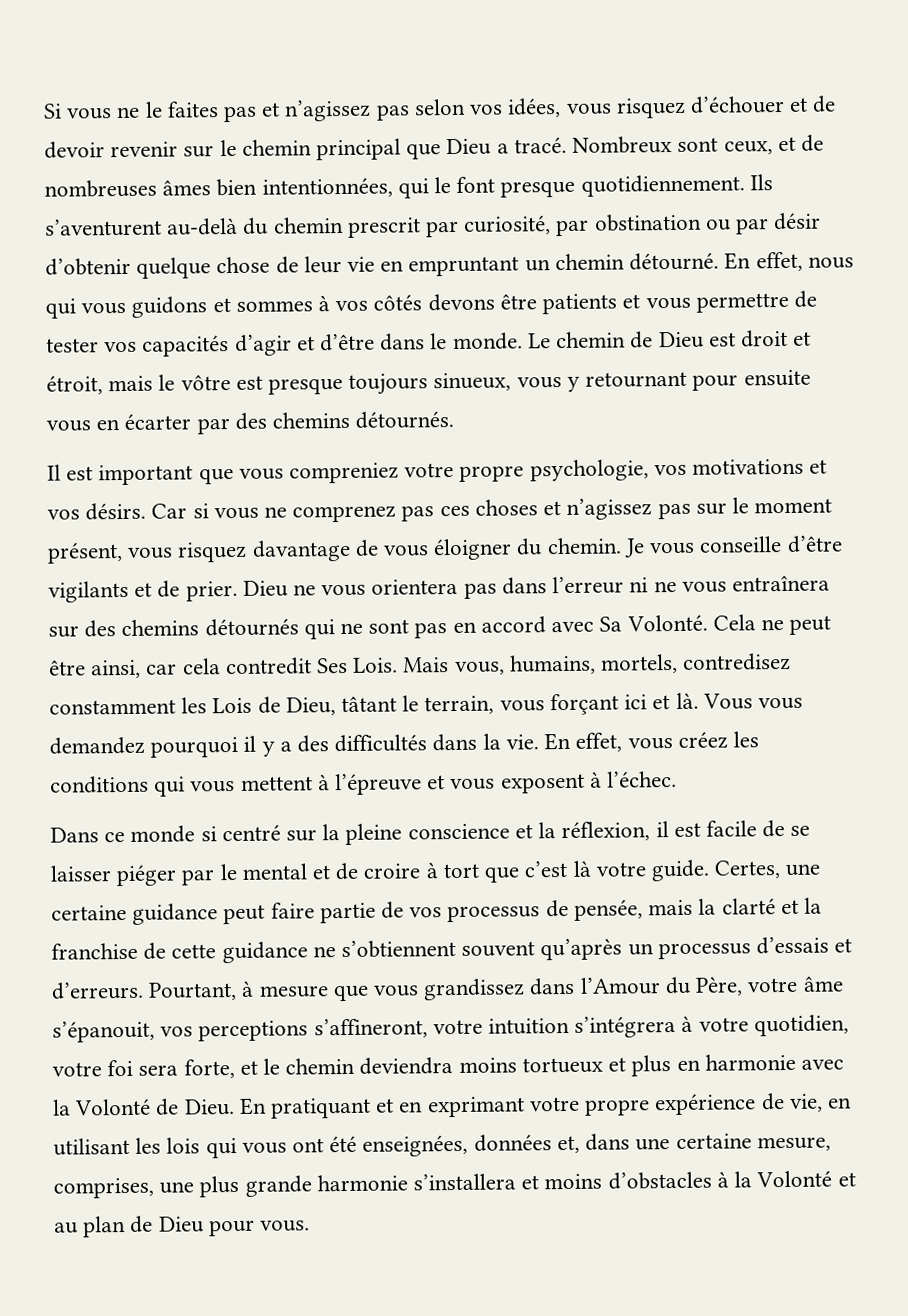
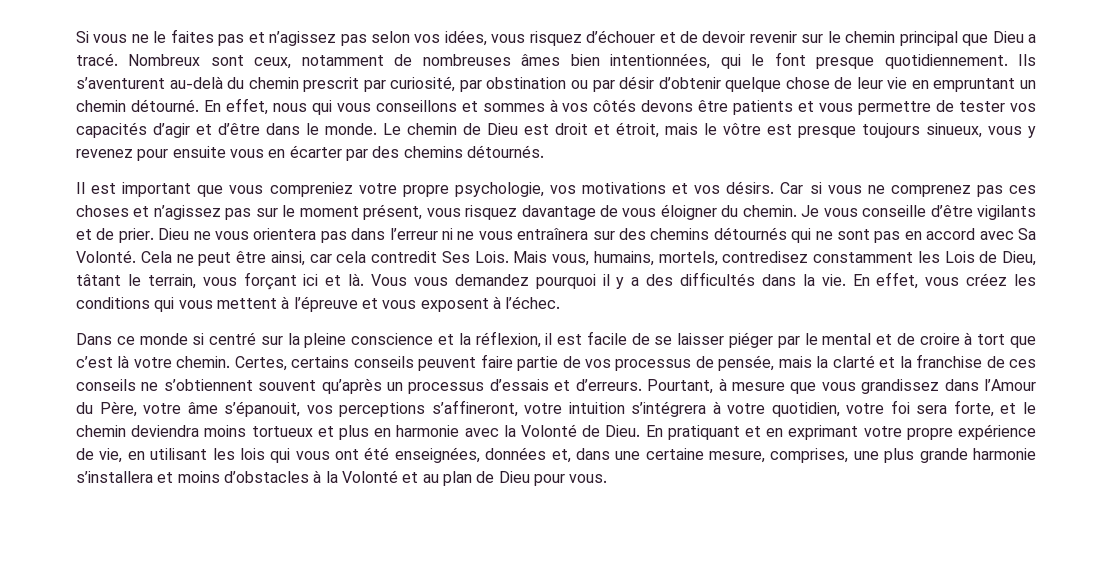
- Nombreux sont ceux, et de nombreuses âmes bien intentionnées, qui le font presque quotidiennement.
+ Nombreux sont ceux, notamment de nombreuses âmes bien intentionnées, qui le font presque quotidiennement.
- En effet, nous qui vous guidons et sommes à vos côtés devons être patients et vous permettre de tester vos capacités d’agir et d’être dans le monde.
+ En effet, nous qui vous conseillons et sommes à vos côtés devons être patients et vous permettre de tester vos capacités d’agir et d’être dans le monde.
- Le chemin de Dieu est droit et étroit, mais le vôtre est presque toujours sinueux, vous y retournant pour ensuite vous en écarter par des chemins détournés.
+ Le chemin de Dieu est droit et étroit, mais le vôtre est presque toujours sinueux, vous y revenez pour ensuite vous en écarter par des chemins détournés.
- Dans ce monde si centré sur la pleine conscience et la réflexion, il est facile de se laisser piéger par le mental et de croire à tort que c’est là votre guide. Certes, une certaine guidance peut faire partie de vos processus de pensée, mais la clarté et la franchise de cette guidance ne s’obtiennent souvent qu’après un processus d’essais et d’erreurs.
+ Dans ce monde si centré sur la pleine conscience et la réflexion, il est facile de se laisser piéger par le mental et de croire à tort que c’est là votre chemin. Certes, certains conseils peuvent faire partie de vos processus de pensée, mais la clarté et la franchise de ces conseils ne s’obtiennent souvent qu’après un processus d’essais et d’erreurs.

